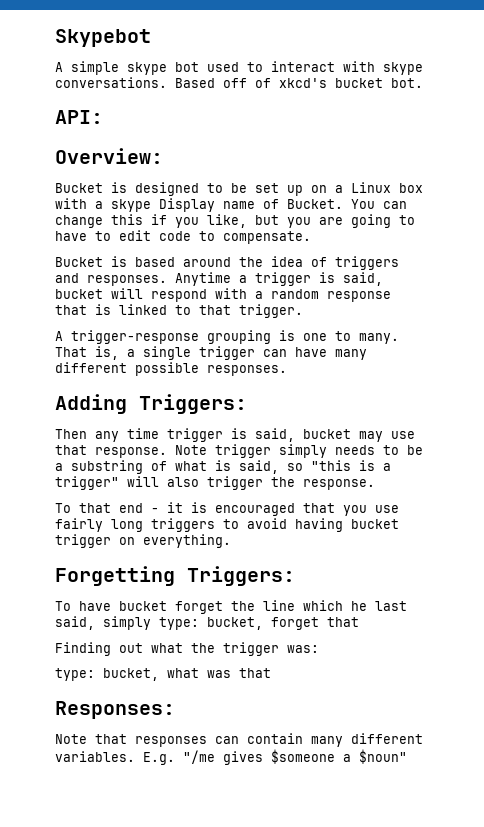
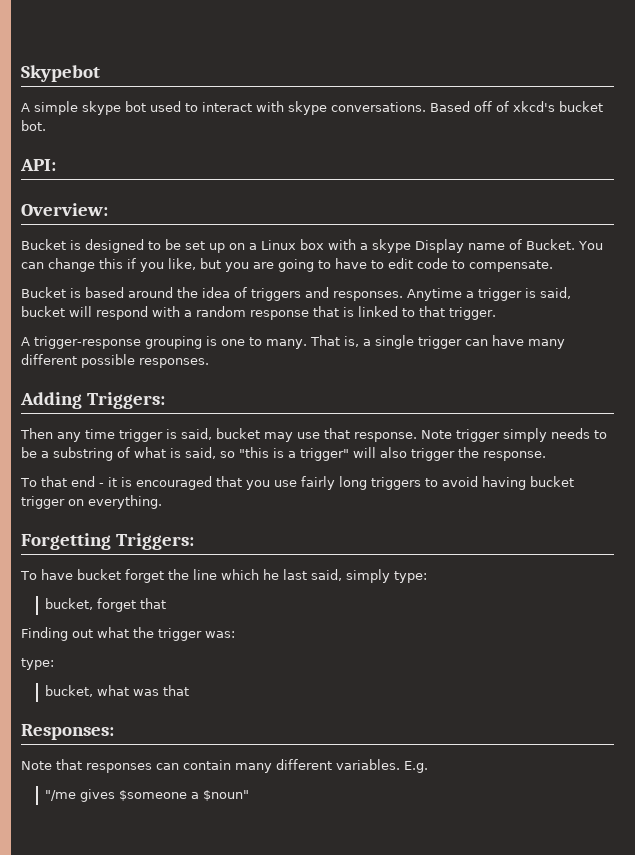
- To have bucket forget the line which he last said, simply type: bucket, forget that
+ To have bucket forget the line which he last said, simply type:
+ bucket, forget that
  Finding out what the trigger was:
- type: bucket, what was that
+ type:
+ bucket, what was that
- E.g. "/me gives $someone a $noun"
+ E.g.
+ "/me gives $someone a $noun"

